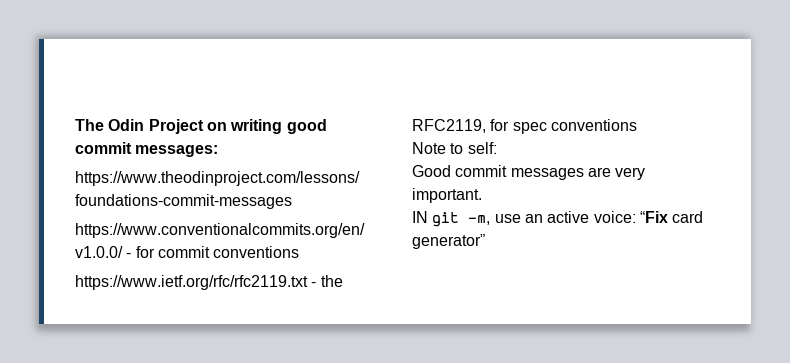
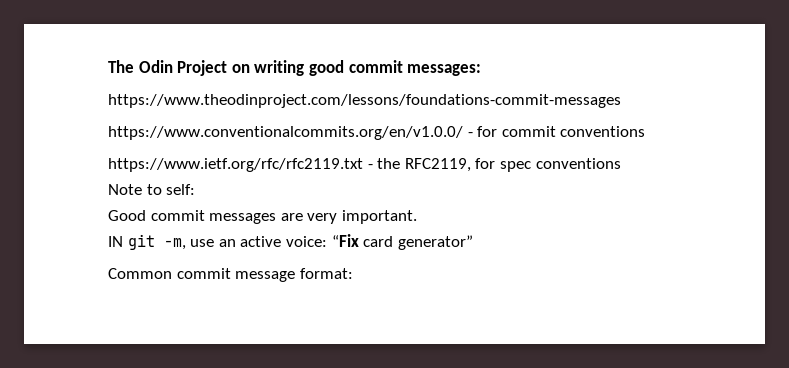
+ Common commit message format:

